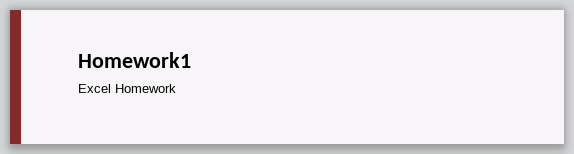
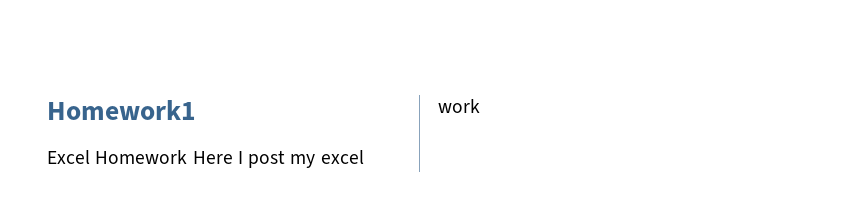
- Excel Homework
+ Excel Homework Here I post my excel work

